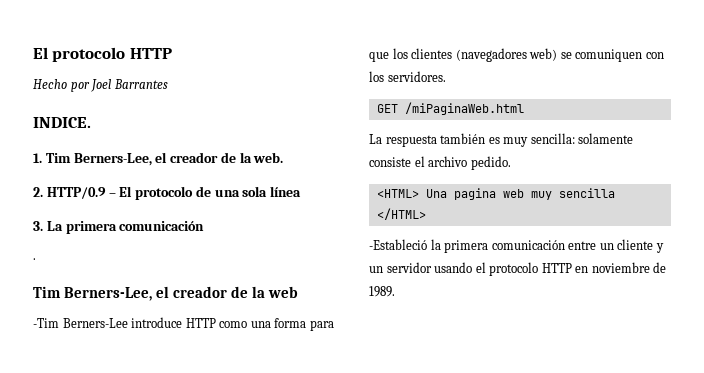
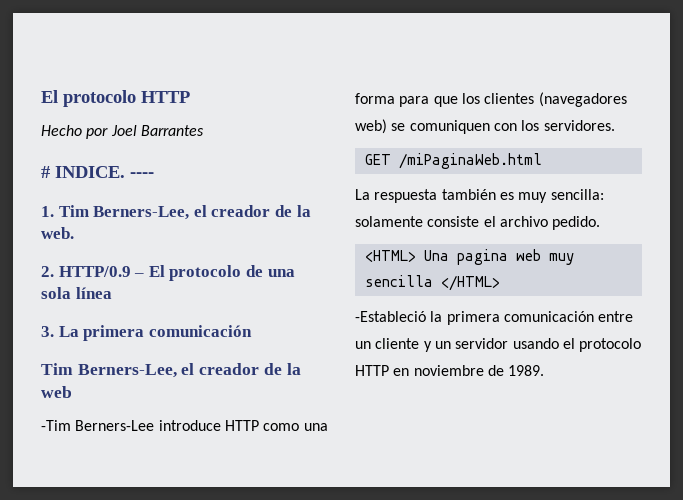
- INDICE.
+ # INDICE. ----
- .

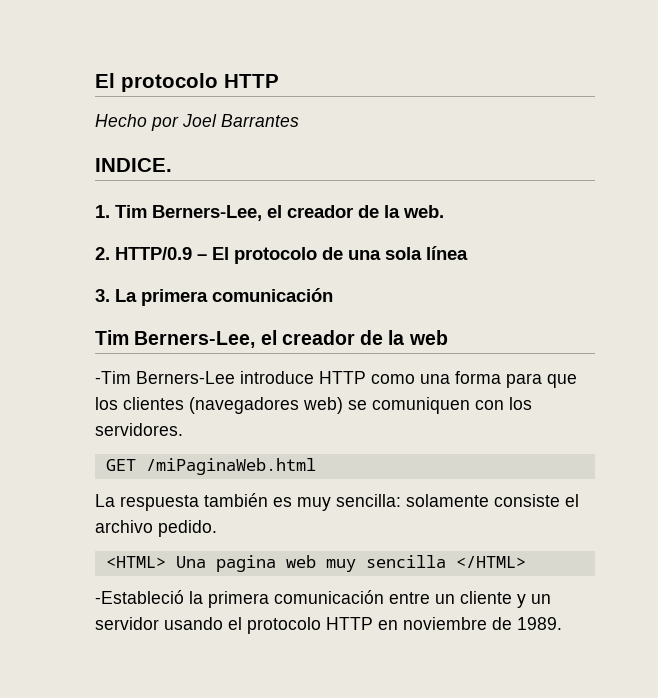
- # INDICE. ----
+ INDICE.

